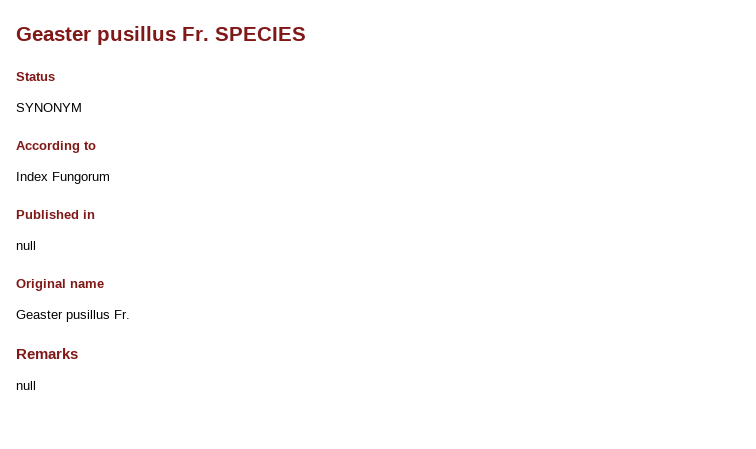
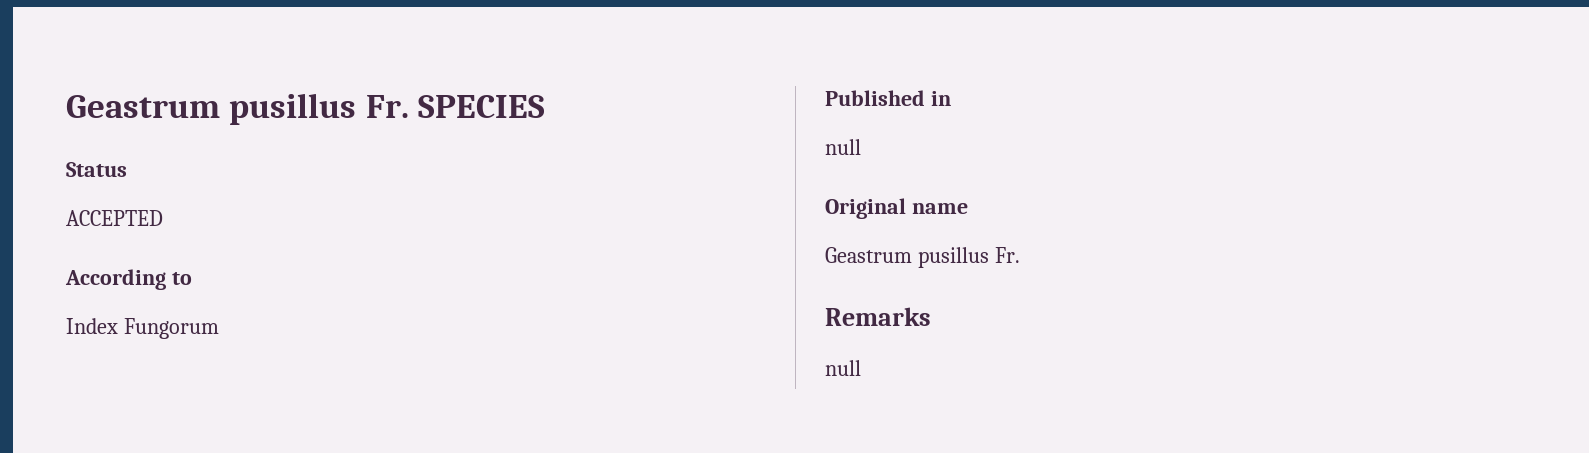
- Geaster pusillus Fr. SPECIES
+ Geastrum pusillus Fr. SPECIES
- SYNONYM
+ ACCEPTED
  Original name
- Geaster pusillus Fr.
+ Geastrum pusillus Fr.

